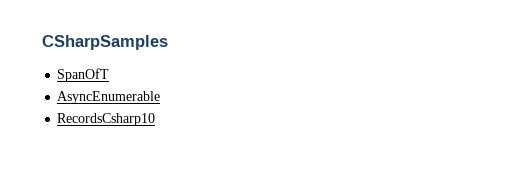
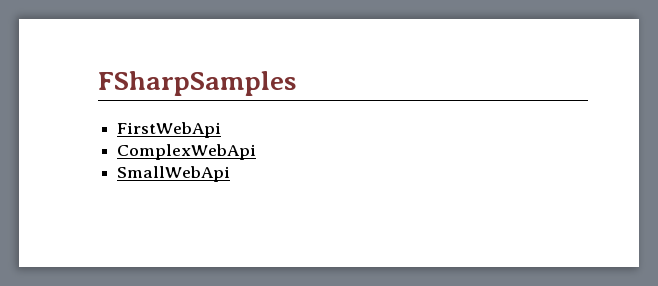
- CSharpSamples
- SpanOfT
- AsyncEnumerable
- RecordsCsharp10
+ FSharpSamples
+ FirstWebApi
+ ComplexWebApi
+ SmallWebApi

